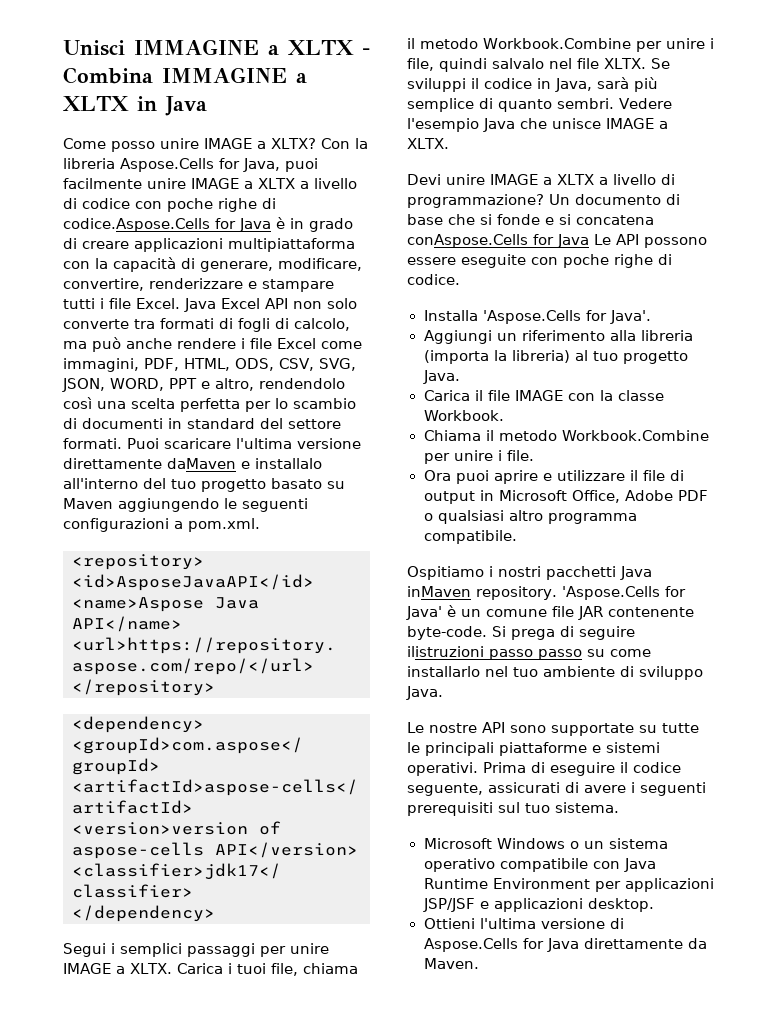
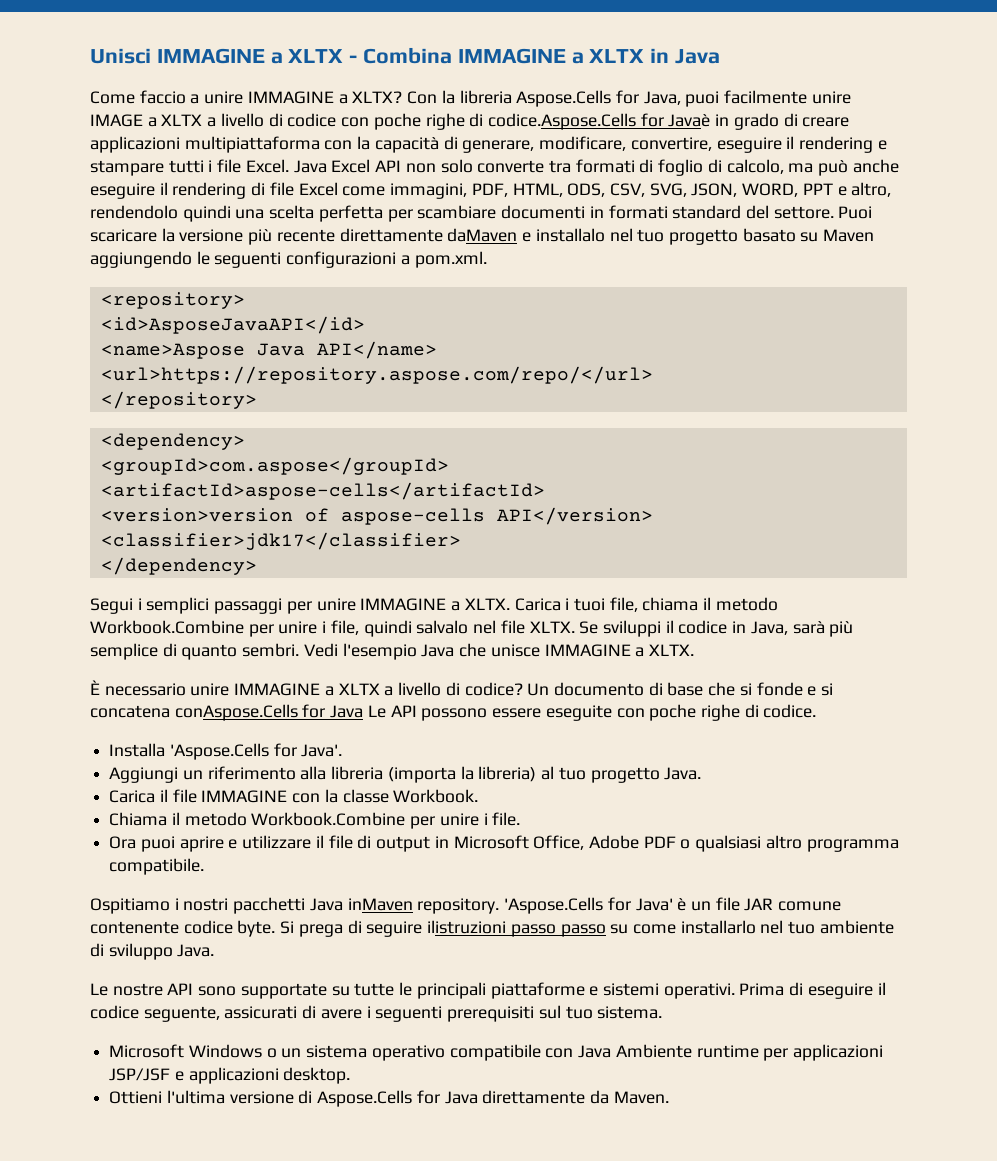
- Come posso unire IMAGE a XLTX?
+ Come faccio a unire IMMAGINE a XLTX?
- Con la libreria Aspose.Cells for Java, puoi facilmente unire IMAGE a XLTX a livello di codice con poche righe di codice.Aspose.Cells for Java è in grado di creare applicazioni multipiattaforma con la capacità di generare, modificare, convertire, renderizzare e stampare tutti i file Excel.
+ Con la libreria Aspose.Cells for Java, puoi facilmente unire IMAGE a XLTX a livello di codice con poche righe di codice.Aspose.Cells for Javaè in grado di creare applicazioni multipiattaforma con la capacità di generare, modificare, convertire, eseguire il rendering e stampare tutti i file Excel.
- Java Excel API non solo converte tra formati di fogli di calcolo, ma può anche rendere i file Excel come immagini, PDF, HTML, ODS, CSV, SVG, JSON, WORD, PPT e altro, rendendolo così una scelta perfetta per lo scambio di documenti in standard del settore formati. Puoi scaricare l'ultima versione direttamente daMaven e installalo all'interno del tuo progetto basato su Maven aggiungendo le seguenti configurazioni a pom.xml.
+ Java Excel API non solo converte tra formati di foglio di calcolo, ma può anche eseguire il rendering di file Excel come immagini, PDF, HTML, ODS, CSV, SVG, JSON, WORD, PPT e altro, rendendolo quindi una scelta perfetta per scambiare documenti in formati standard del settore. Puoi scaricare la versione più recente direttamente daMaven e installalo nel tuo progetto basato su Maven aggiungendo le seguenti configurazioni a pom.xml.
- Segui i semplici passaggi per unire IMAGE a XLTX.
+ Segui i semplici passaggi per unire IMMAGINE a XLTX.
- Vedere l'esempio Java che unisce IMAGE a XLTX.
+ Vedi l'esempio Java che unisce IMMAGINE a XLTX.
- Devi unire IMAGE a XLTX a livello di programmazione?
+ È necessario unire IMMAGINE a XLTX a livello di codice?
- Carica il file IMAGE con la classe Workbook.
+ Carica il file IMMAGINE con la classe Workbook.
- 'Aspose.Cells for Java' è un comune file JAR contenente byte-code.
+ 'Aspose.Cells for Java' è un file JAR comune contenente codice byte.
- Microsoft Windows o un sistema operativo compatibile con Java Runtime Environment per applicazioni JSP/JSF e applicazioni desktop.
+ Microsoft Windows o un sistema operativo compatibile con Java Ambiente runtime per applicazioni JSP/JSF e applicazioni desktop.

